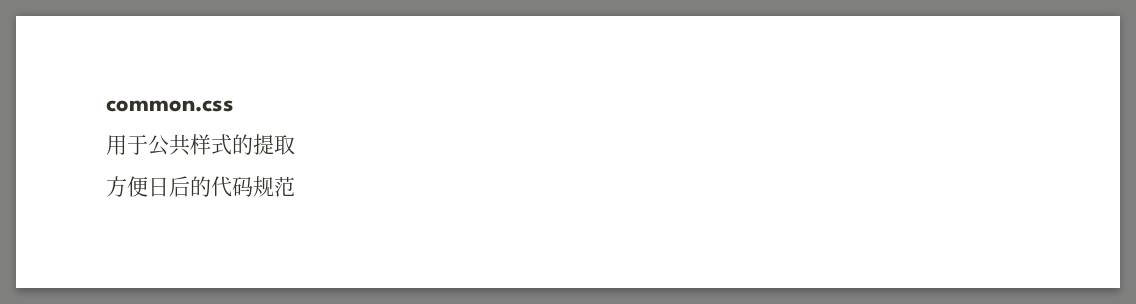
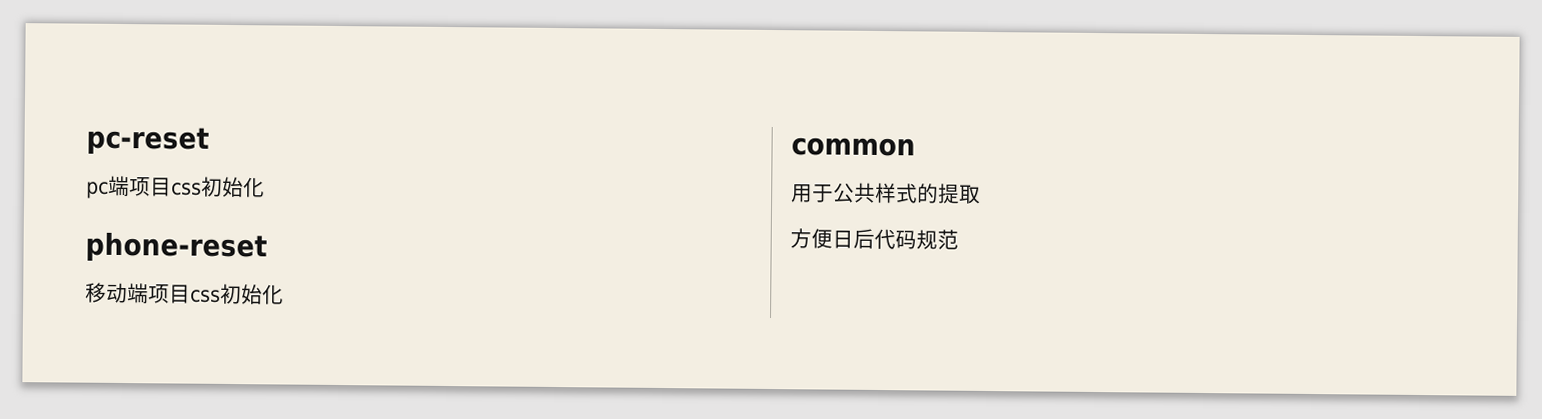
- common.css
+ pc-reset
+ pc端项目css初始化
+ phone-reset
+ 移动端项目css初始化
+ common
- 方便日后的代码规范
+ 方便日后代码规范

